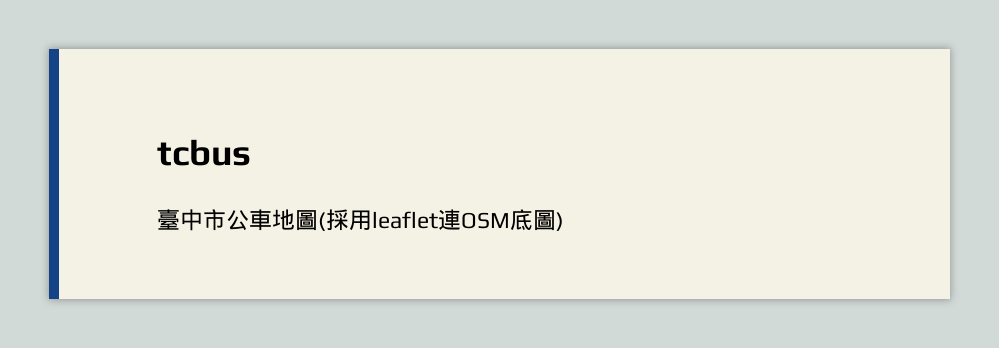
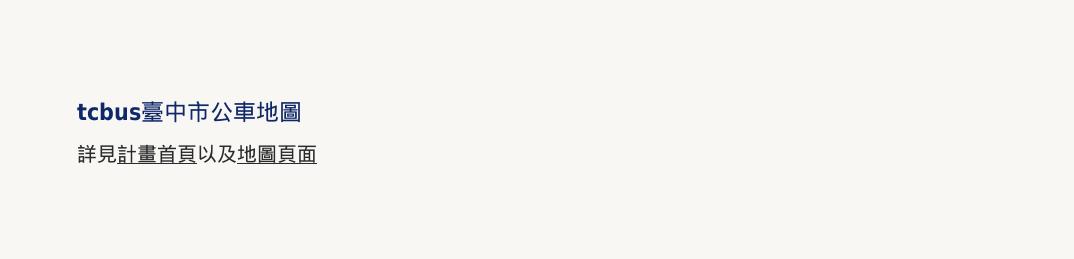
- tcbus
- 臺中市公車地圖(採用leaflet連OSM底圖)
+ tcbus臺中市公車地圖
+ 詳見計畫首頁以及地圖頁面

